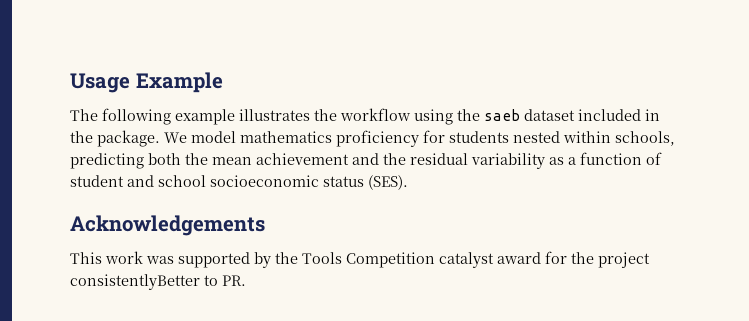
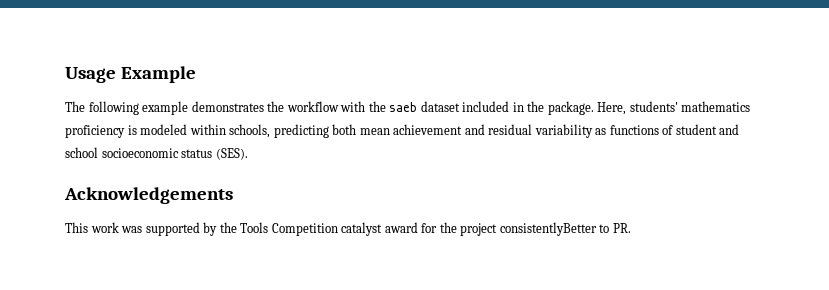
- The following example illustrates the workflow using the saeb dataset included in the package.
+ The following example demonstrates the workflow with the saeb dataset included in the package.
- We model mathematics proficiency for students nested within schools, predicting both the mean achievement and the residual variability as a function of student and school socioeconomic status (SES).
+ Here, students' mathematics proficiency is modeled within schools, predicting both mean achievement and residual variability as functions of student and school socioeconomic status (SES).

